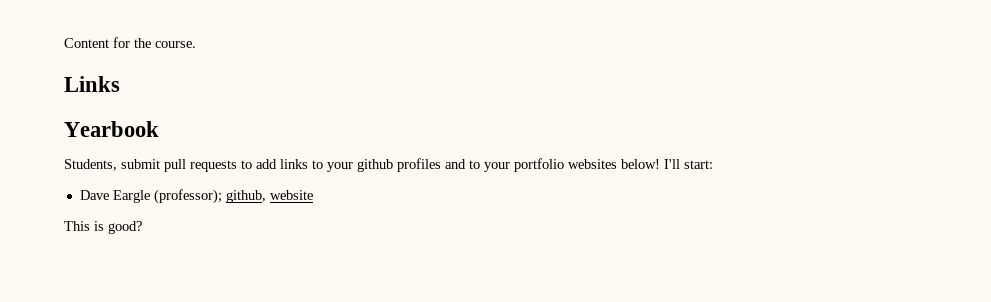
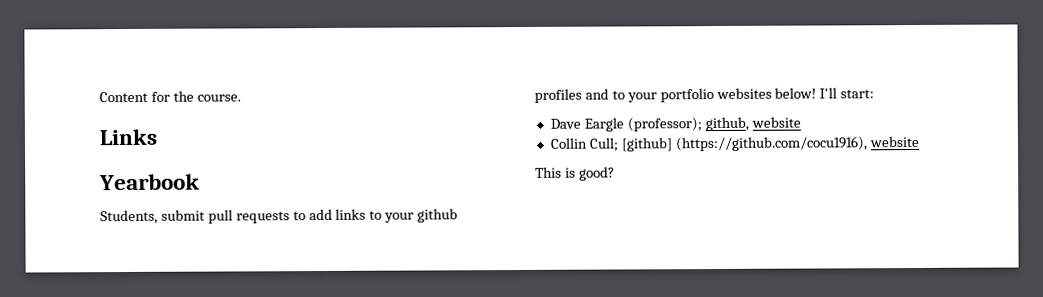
+ Collin Cull; [github] (https://github.com/cocu1916), website

